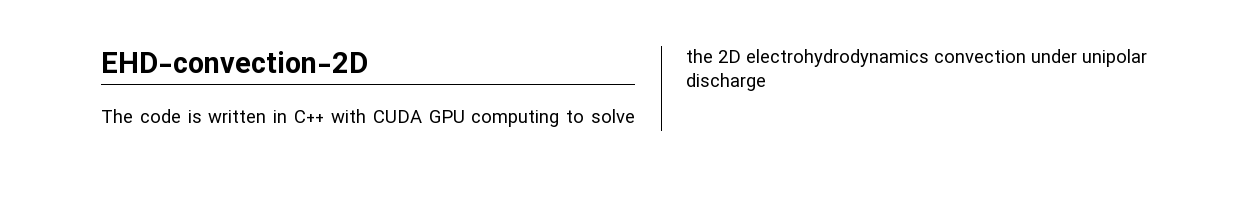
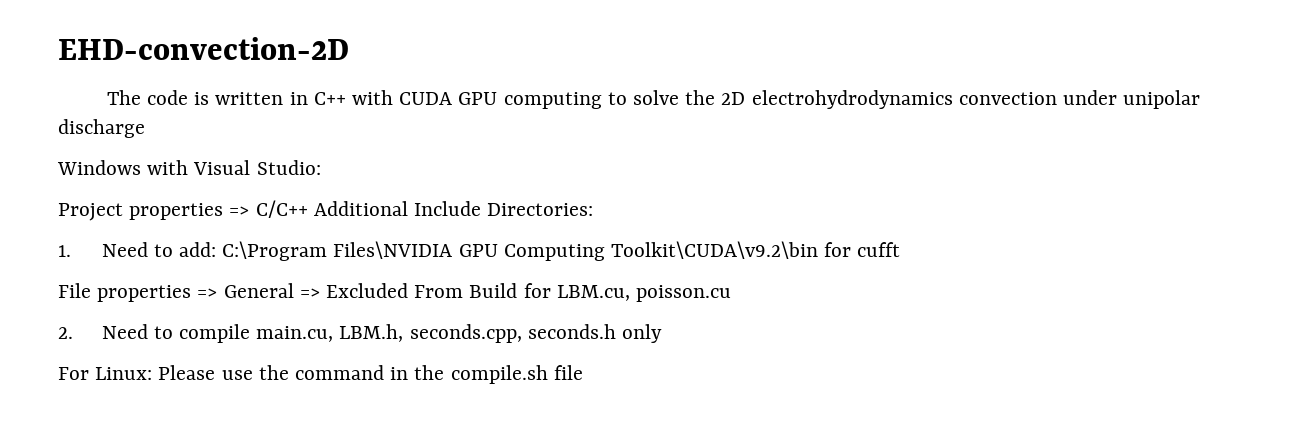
+ Windows with Visual Studio:
+ Project properties => C/C++ Additional Include Directories:
+ 1. Need to add: C:\Program Files\NVIDIA GPU Computing Toolkit\CUDA\v9.2\bin for cufft
+ File properties => General => Excluded From Build for LBM.cu, poisson.cu
+ 2. Need to compile main.cu, LBM.h, seconds.cpp, seconds.h only
+ For Linux: Please use the command in the compile.sh file

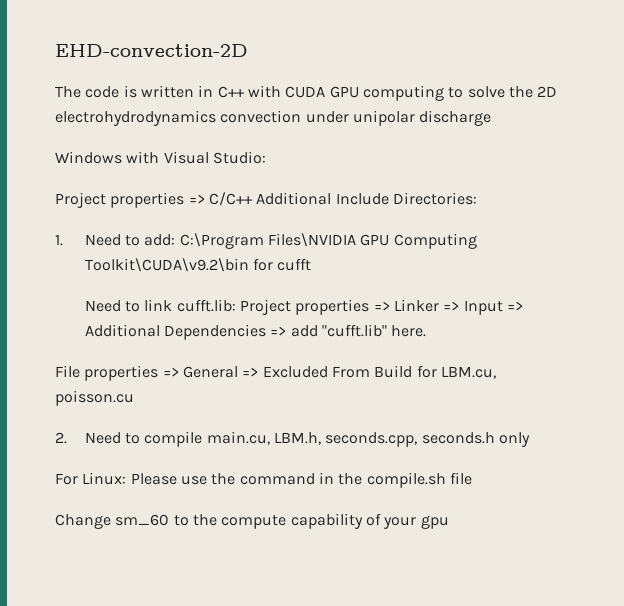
+ Need to link cufft.lib: Project properties => Linker => Input => Additional Dependencies => add "cufft.lib" here.
+ Change sm_60 to the compute capability of your gpu

